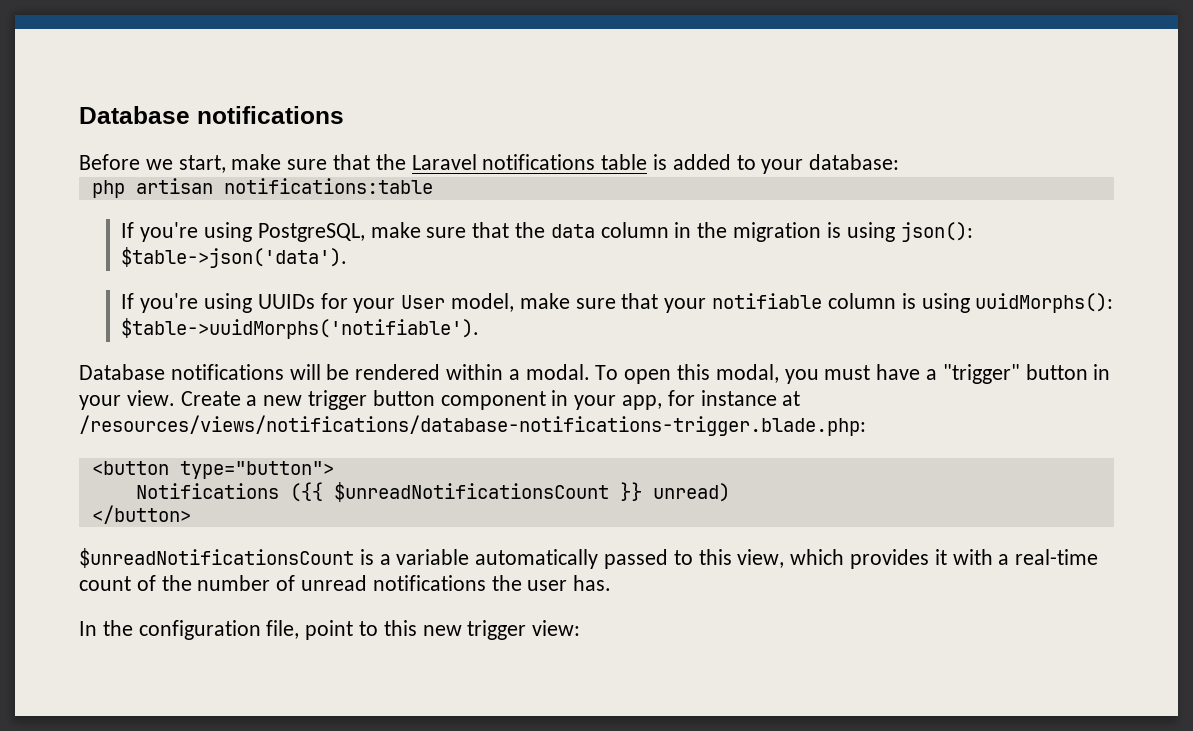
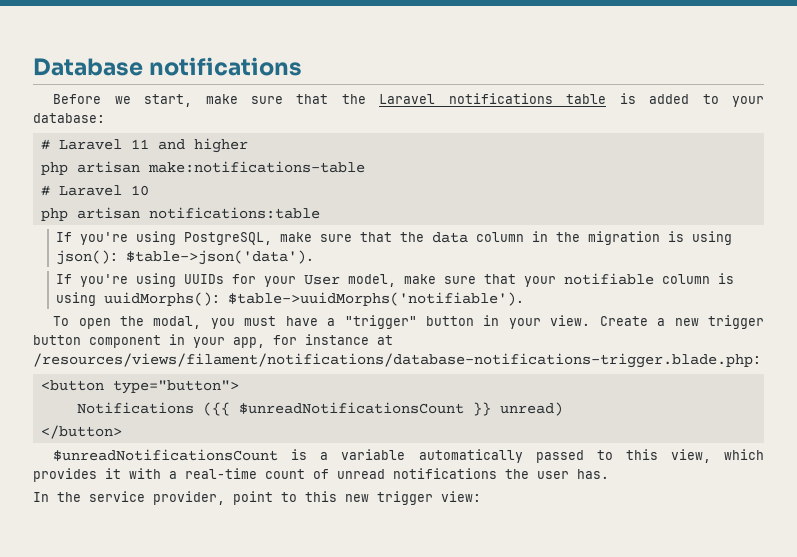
+ # Laravel 11 and higher
+ php artisan make:notifications-table
+ # Laravel 10
- Database notifications will be rendered within a modal. To open this modal, you must have a "trigger" button in your view.
+ To open the modal, you must have a "trigger" button in your view.
- Create a new trigger button component in your app, for instance at /resources/views/notifications/database-notifications-trigger.blade.php:
+ Create a new trigger button component in your app, for instance at /resources/views/filament/notifications/database-notifications-trigger.blade.php:
- $unreadNotificationsCount is a variable automatically passed to this view, which provides it with a real-time count of the number of unread notifications the user has.
+ $unreadNotificationsCount is a variable automatically passed to this view, which provides it with a real-time count of unread notifications the user has.
- In the configuration file, point to this new trigger view:
+ In the service provider, point to this new trigger view:

